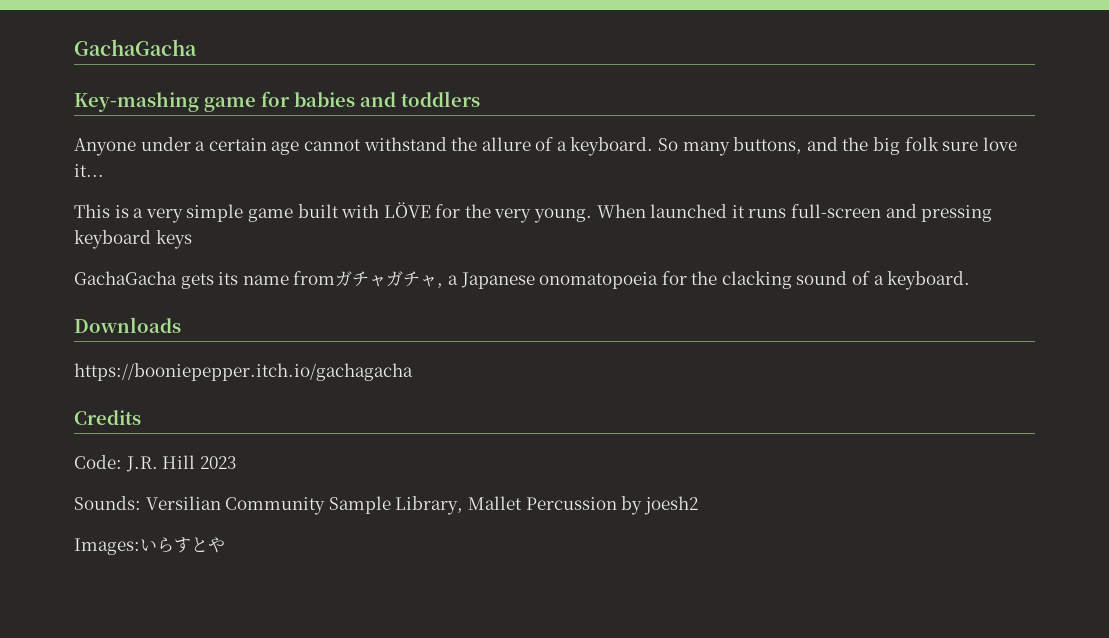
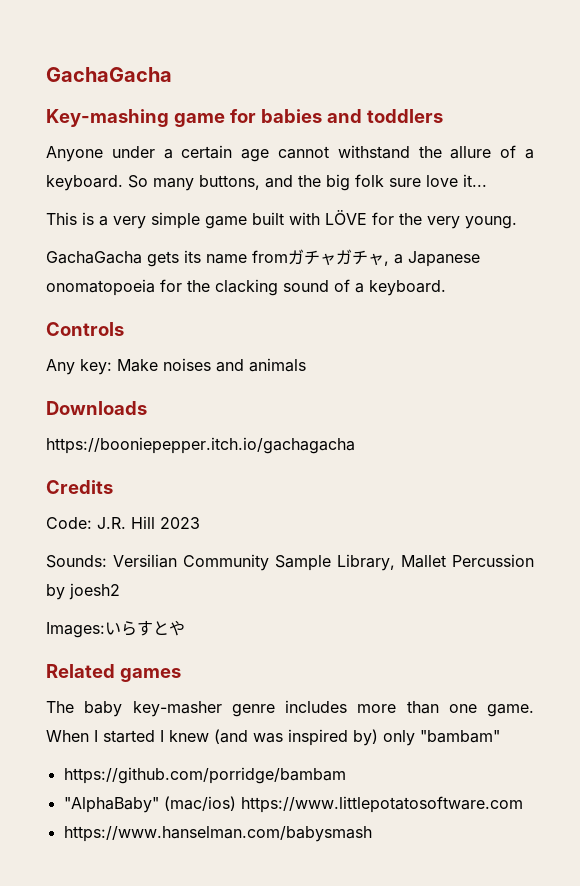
- When launched it runs full-screen and pressing keyboard keys
+ Controls
+ Any key: Make noises and animals
+ Related games
+ The baby key-masher genre includes more than one game. When I started I knew (and was inspired by) only "bambam"
+ https://github.com/porridge/bambam
+ "AlphaBaby" (mac/ios) https://www.littlepotatosoftware.com
+ https://www.hanselman.com/babysmash

